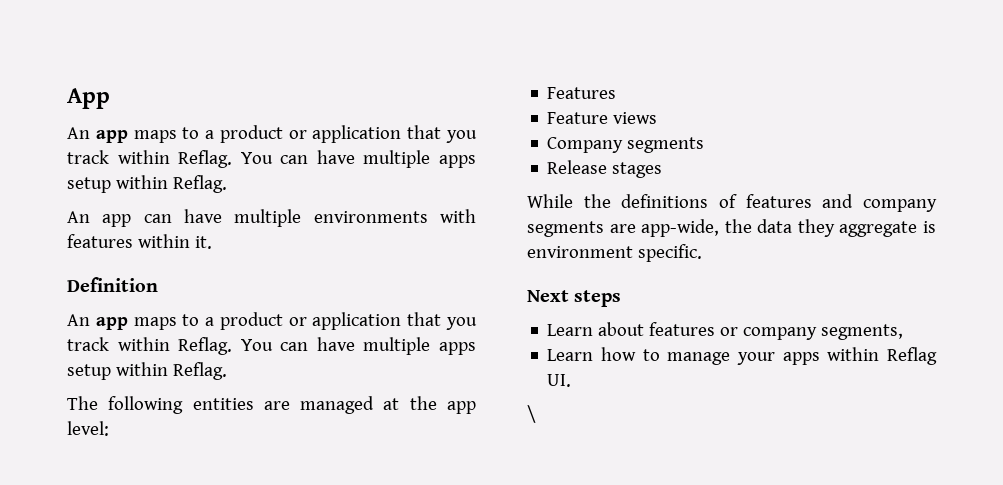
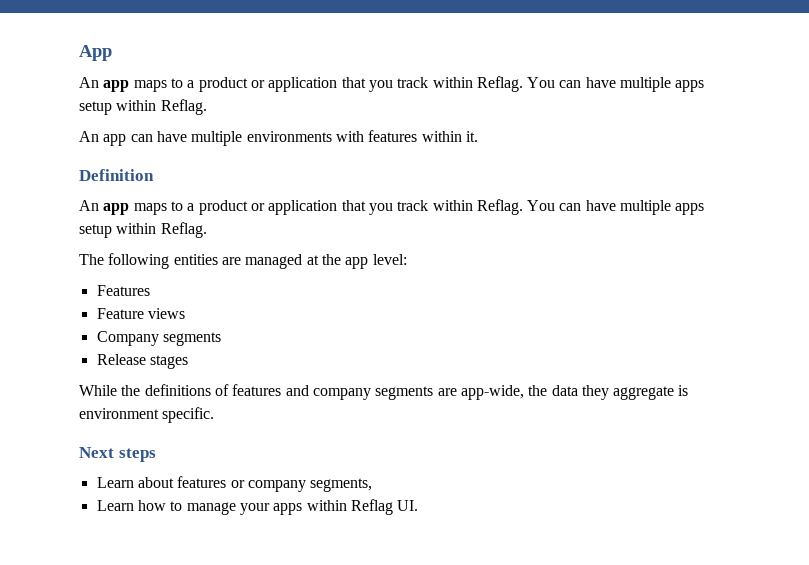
- \

